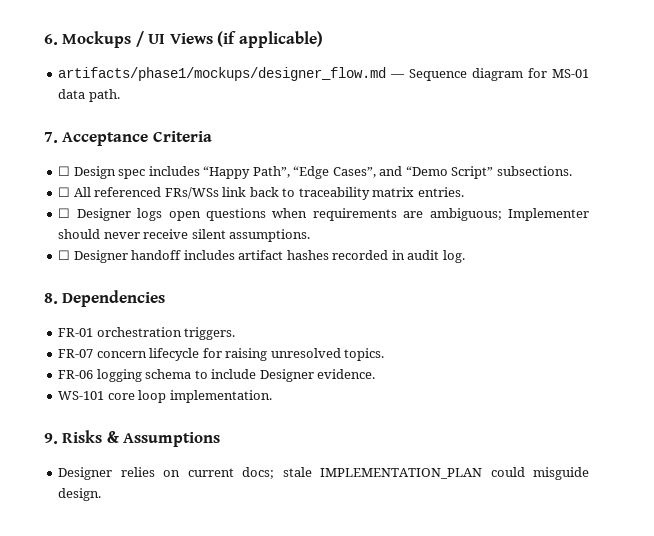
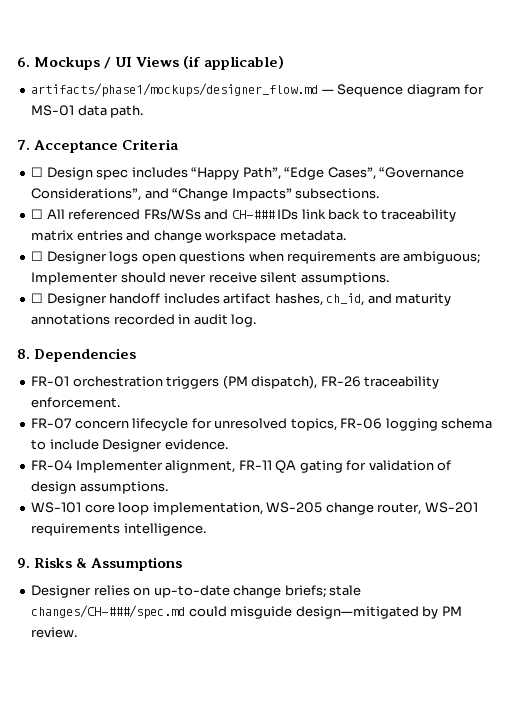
- ☐ Design spec includes “Happy Path”, “Edge Cases”, and “Demo Script” subsections.
+ ☐ Design spec includes “Happy Path”, “Edge Cases”, “Governance Considerations”, and “Change Impacts” subsections.
- ☐ All referenced FRs/WSs link back to traceability matrix entries.
+ ☐ All referenced FRs/WSs and CH-### IDs link back to traceability matrix entries and change workspace metadata.
- ☐ Designer handoff includes artifact hashes recorded in audit log.
+ ☐ Designer handoff includes artifact hashes, ch_id, and maturity annotations recorded in audit log.
- FR-01 orchestration triggers.
+ FR-01 orchestration triggers (PM dispatch), FR-26 traceability enforcement.
- FR-07 concern lifecycle for raising unresolved topics.
- FR-06 logging schema to include Designer evidence.
+ FR-07 concern lifecycle for unresolved topics, FR-06 logging schema to include Designer evidence.
- WS-101 core loop implementation.
+ FR-04 Implementer alignment, FR-11 QA gating for validation of design assumptions.
+ WS-101 core loop implementation, WS-205 change router, WS-201 requirements intelligence.
- Designer relies on current docs; stale IMPLEMENTATION_PLAN could misguide design.
+ Designer relies on up-to-date change briefs; stale changes/CH-###/spec.md could misguide design—mitigated by PM review.

